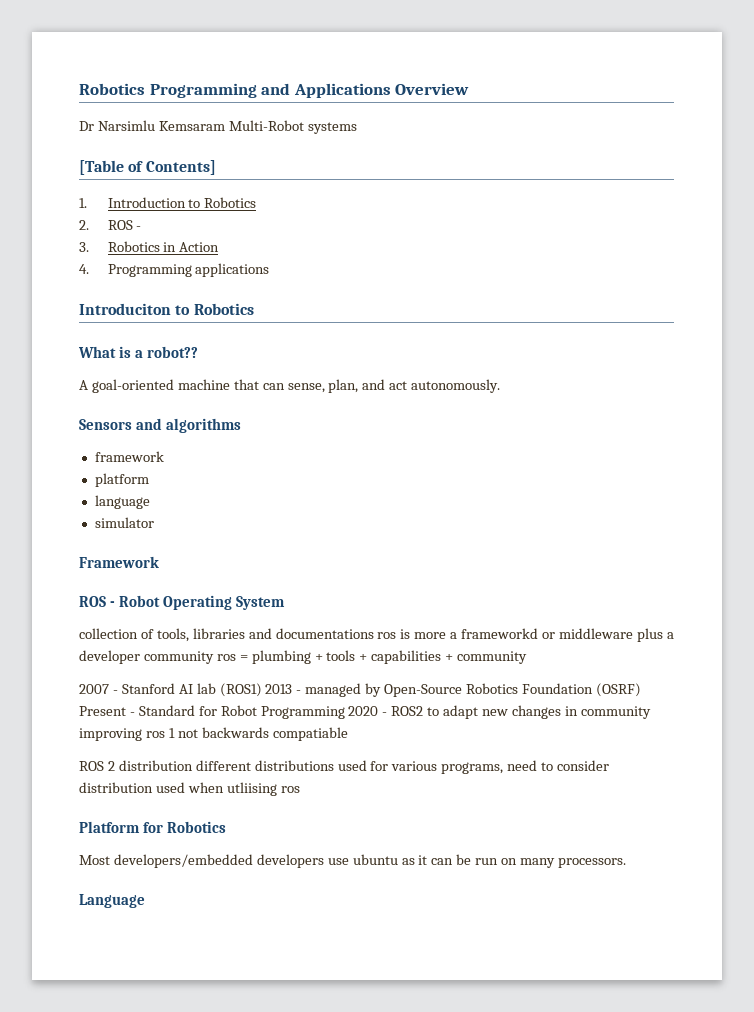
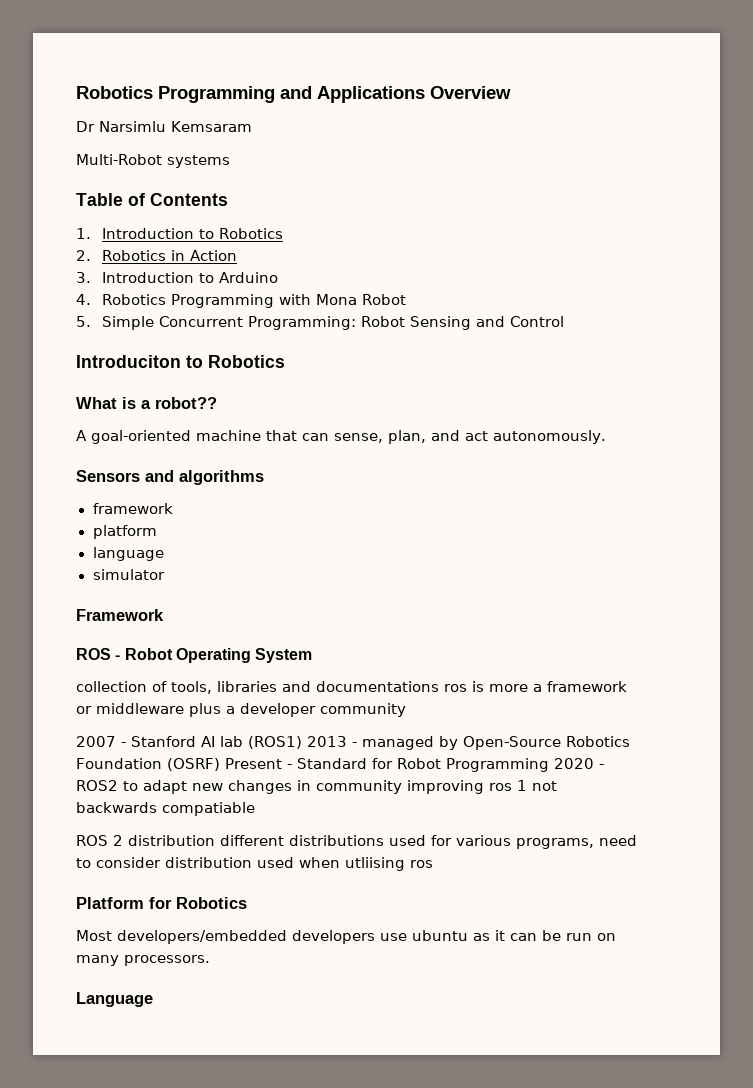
- Dr Narsimlu Kemsaram Multi-Robot systems
+ Dr Narsimlu Kemsaram
+ Multi-Robot systems
- [Table of Contents]
+ Table of Contents
- 2. ROS -
- 3. Robotics in Action
+ 2. Robotics in Action
- 4. Programming applications
+ 3. Introduction to Arduino
+ 4. Robotics Programming with Mona Robot
+ 5. Simple Concurrent Programming: Robot Sensing and Control
- collection of tools, libraries and documentations ros is more a frameworkd or middleware plus a developer community ros = plumbing + tools + capabilities + community
+ collection of tools, libraries and documentations ros is more a framework or middleware plus a developer community

